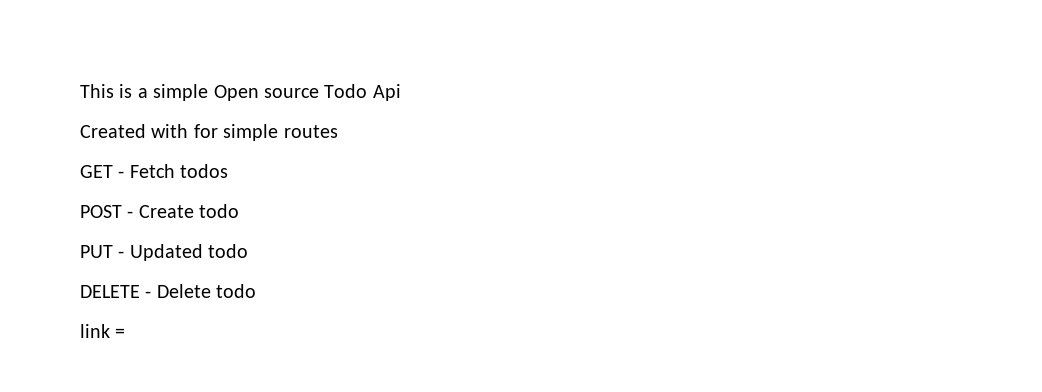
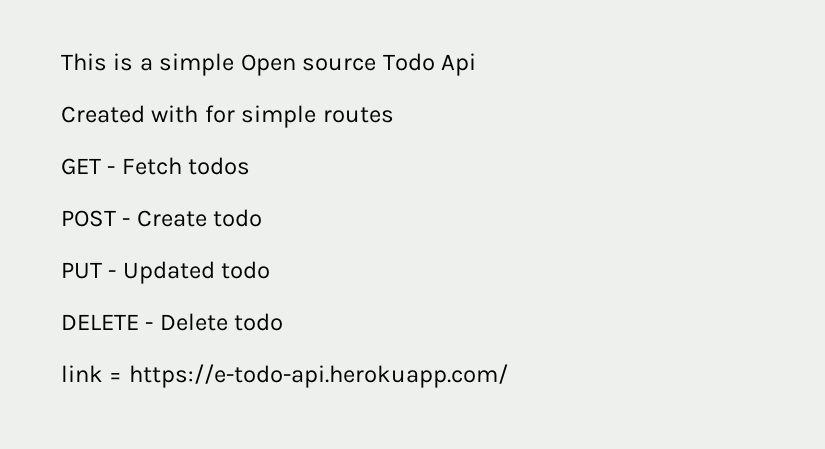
- link =
+ link = https://e-todo-api.herokuapp.com/

